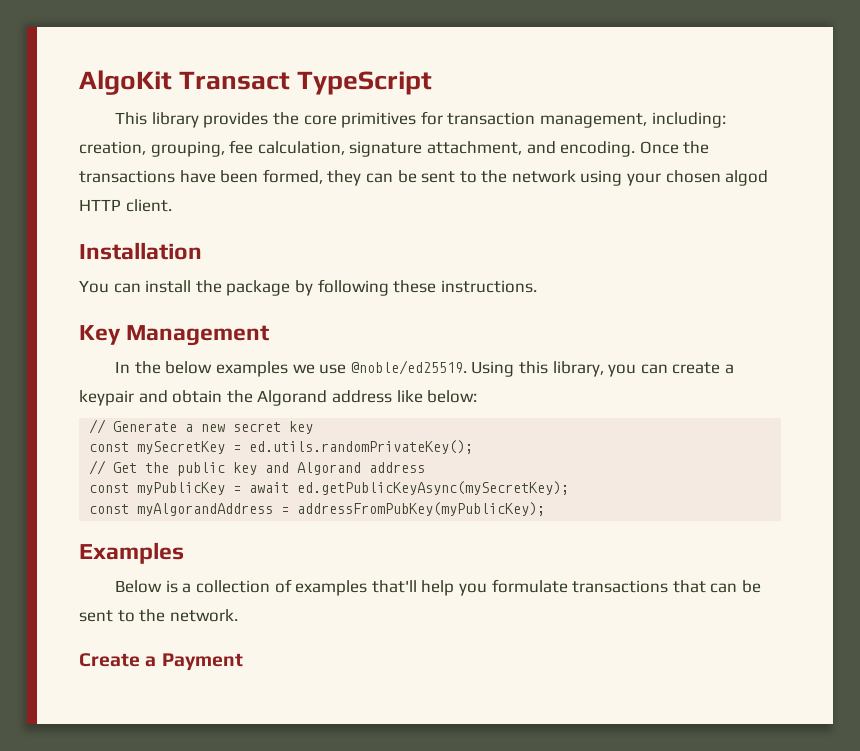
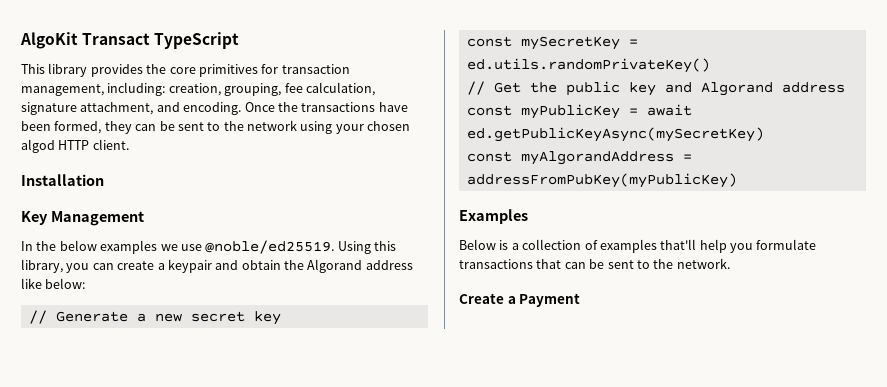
- You can install the package by following these instructions.
- const mySecretKey = ed.utils.randomPrivateKey();
+ const mySecretKey = ed.utils.randomPrivateKey()
- const myPublicKey = await ed.getPublicKeyAsync(mySecretKey);
+ const myPublicKey = await ed.getPublicKeyAsync(mySecretKey)
- const myAlgorandAddress = addressFromPubKey(myPublicKey);
+ const myAlgorandAddress = addressFromPubKey(myPublicKey)

